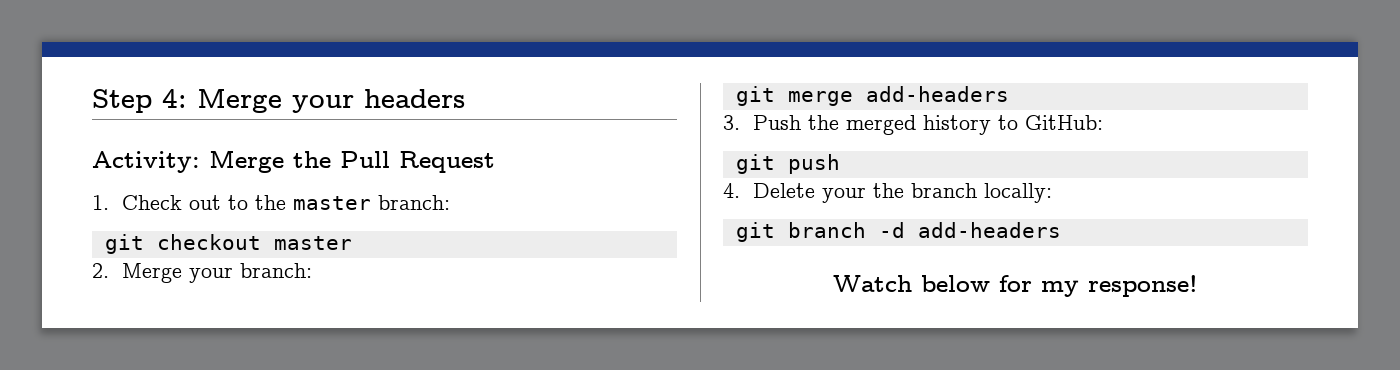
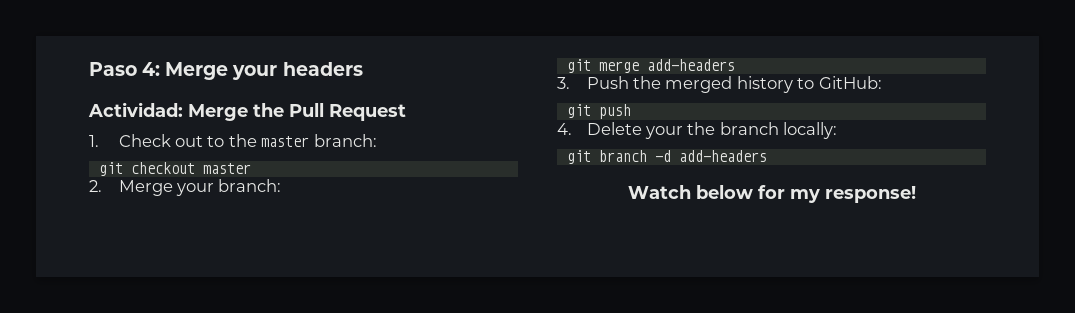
- Step 4: Merge your headers
+ Paso 4: Merge your headers
- Activity: Merge the Pull Request
+ Actividad: Merge the Pull Request

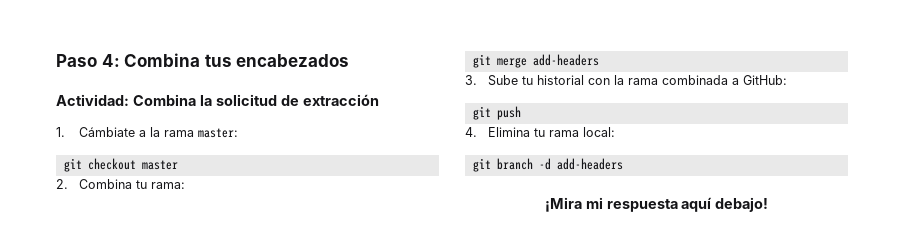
- Paso 4: Merge your headers
- Actividad: Merge the Pull Request
- 1. Check out to the master branch:
+ Paso 4: Combina tus encabezados
+ Actividad: Combina la solicitud de extracción
+ 1. Cámbiate a la rama master:
- 2. Merge your branch:
+ 2. Combina tu rama:
- 3. Push the merged history to GitHub:
+ 3. Sube tu historial con la rama combinada a GitHub:
- 4. Delete your the branch locally:
+ 4. Elimina tu rama local:
- Watch below for my response!
+ ¡Mira mi respuesta aquí debajo!

